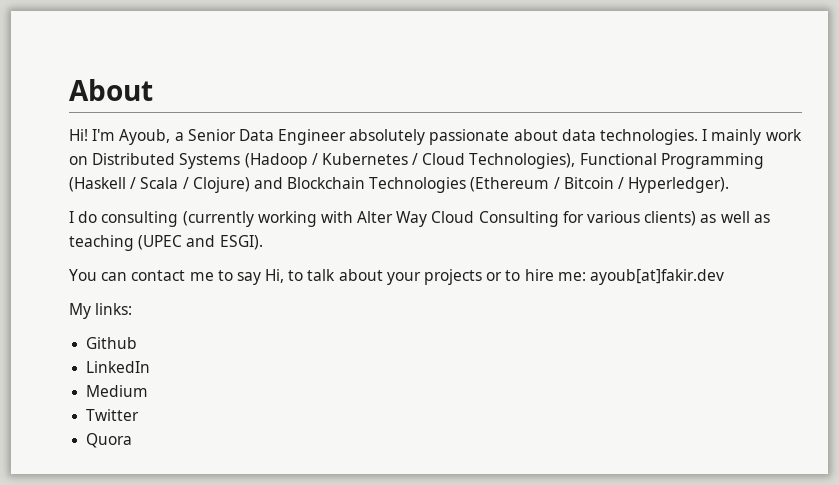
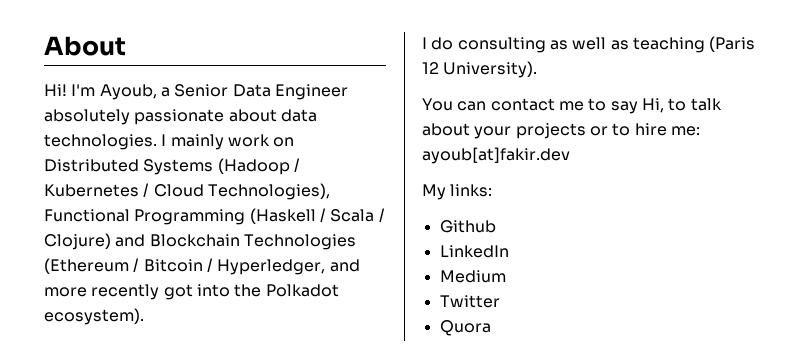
- I mainly work on Distributed Systems (Hadoop / Kubernetes / Cloud Technologies), Functional Programming (Haskell / Scala / Clojure) and Blockchain Technologies (Ethereum / Bitcoin / Hyperledger).
- I do consulting (currently working with Alter Way Cloud Consulting for various clients) as well as teaching (UPEC and ESGI).
+ I mainly work on Distributed Systems (Hadoop / Kubernetes / Cloud Technologies), Functional Programming (Haskell / Scala / Clojure) and Blockchain Technologies (Ethereum / Bitcoin / Hyperledger, and more recently got into the Polkadot ecosystem).
+ I do consulting as well as teaching (Paris 12 University).

